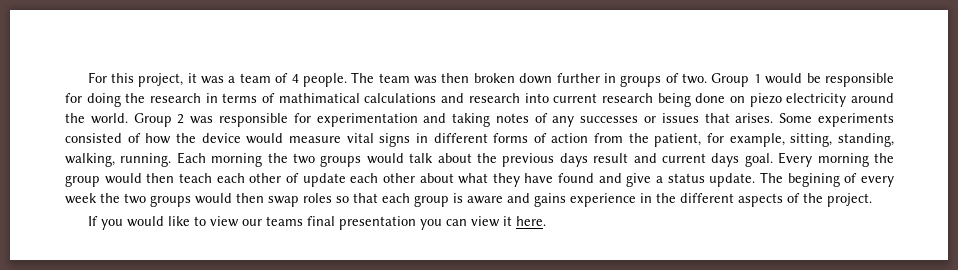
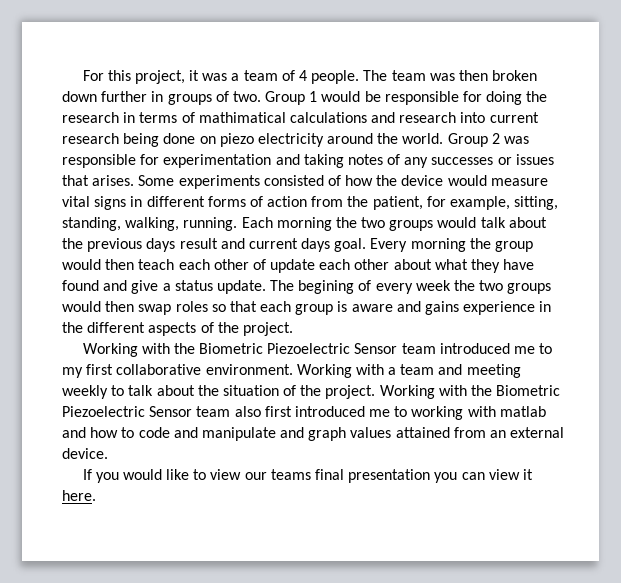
+ Working with the Biometric Piezoelectric Sensor team introduced me to my first collaborative environment. Working with a team and meeting weekly to talk about the situation of the project. Working with the Biometric Piezoelectric Sensor team also first introduced me to working with matlab and how to code and manipulate and graph values attained from an external device.

